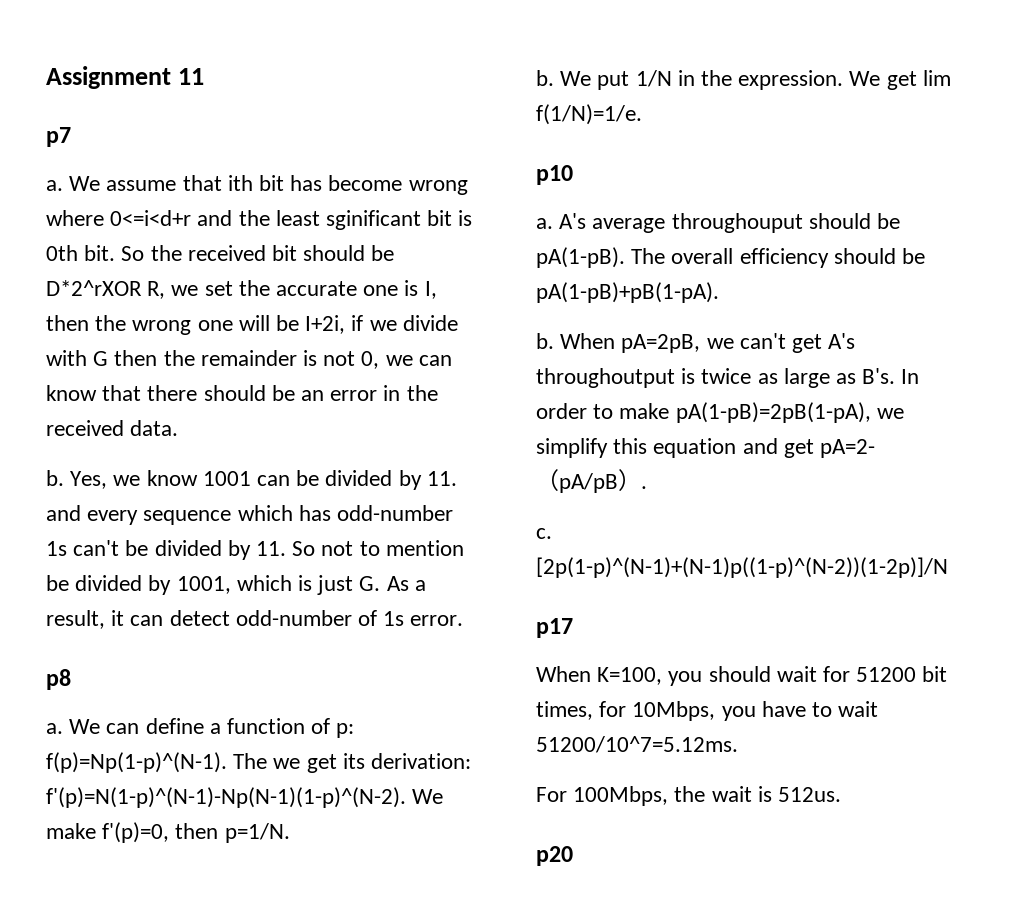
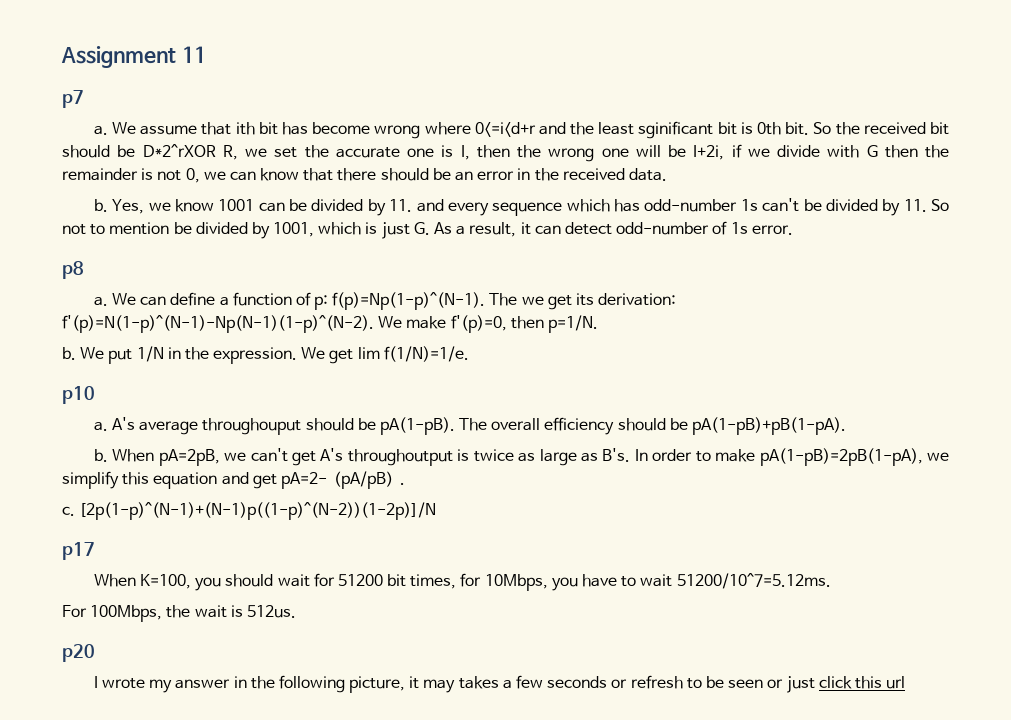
+ I wrote my answer in the following picture, it may takes a few seconds or refresh to be seen or just click this url

